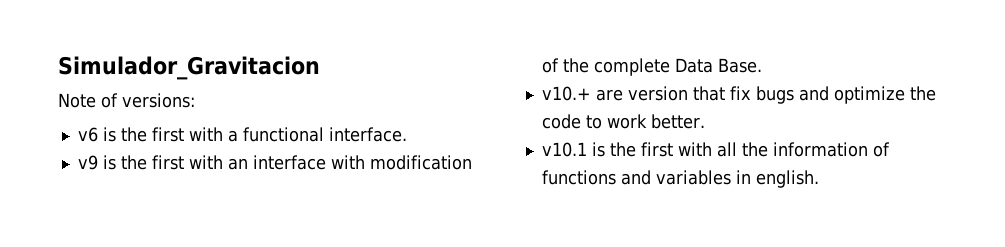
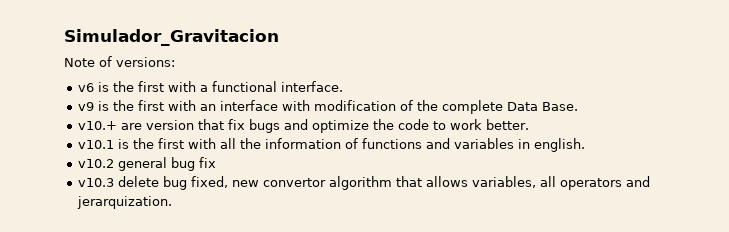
+ v10.2 general bug fix
+ v10.3 delete bug fixed, new convertor algorithm that allows variables, all operators and jerarquization.

